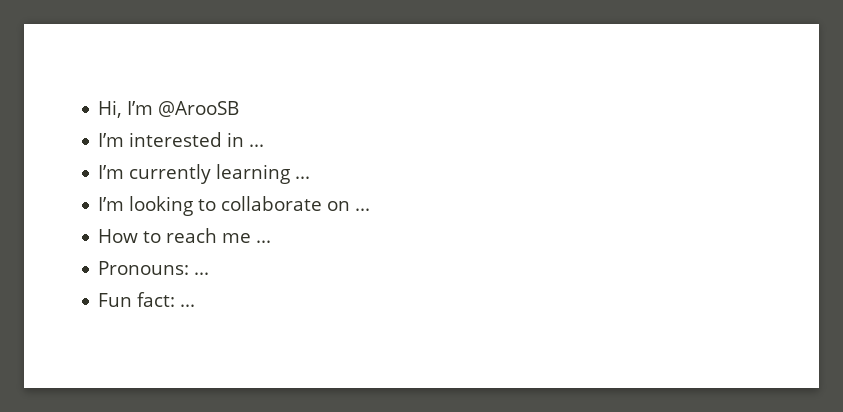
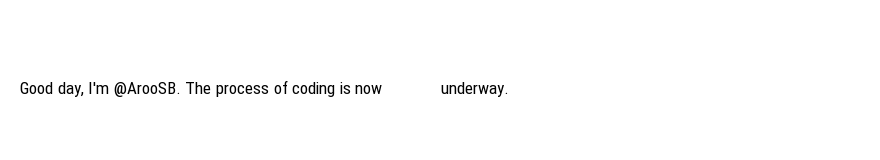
- Hi, I’m @ArooSB
- I’m interested in ...
- I’m currently learning ...
- I’m looking to collaborate on ...
- How to reach me ...
- Pronouns: ...
- Fun fact: ...
+ Good day, I'm @ArooSB. The process of coding is now underway.

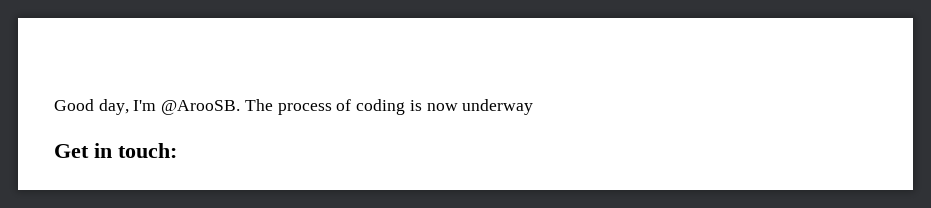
- The process of coding is now underway.
+ The process of coding is now underway
+ Get in touch:

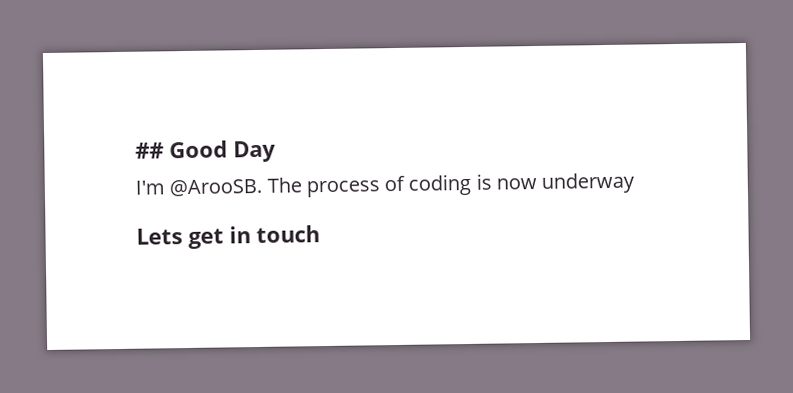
- Good day, I'm @ArooSB.
+ ## Good Day
+ I'm @ArooSB.
- Get in touch:
+ Lets get in touch

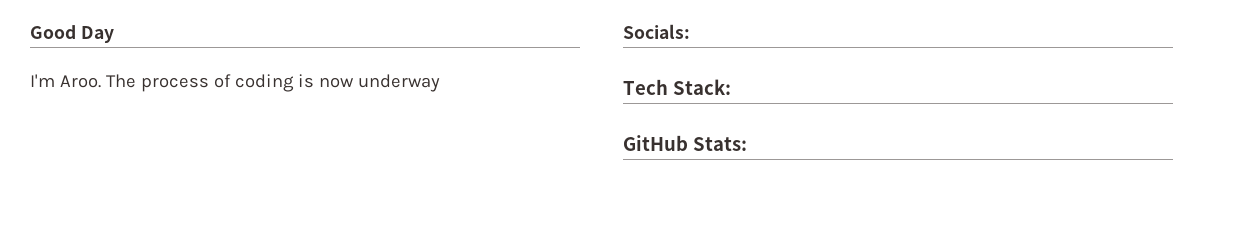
- ## Good Day
+ Good Day
- I'm @ArooSB.
+ I'm Aroo.
- Lets get in touch
+ Socials:
+ Tech Stack:
+ GitHub Stats:

